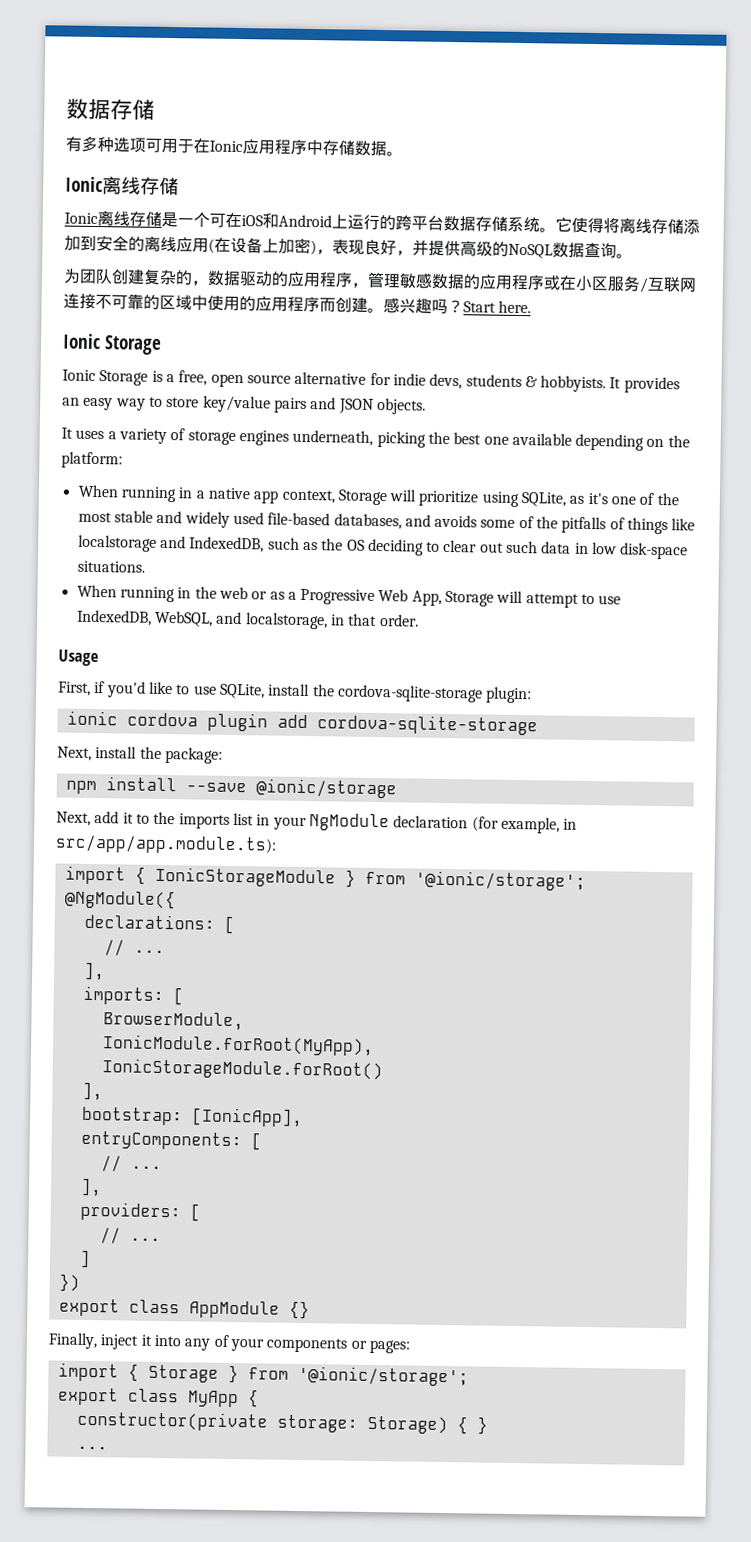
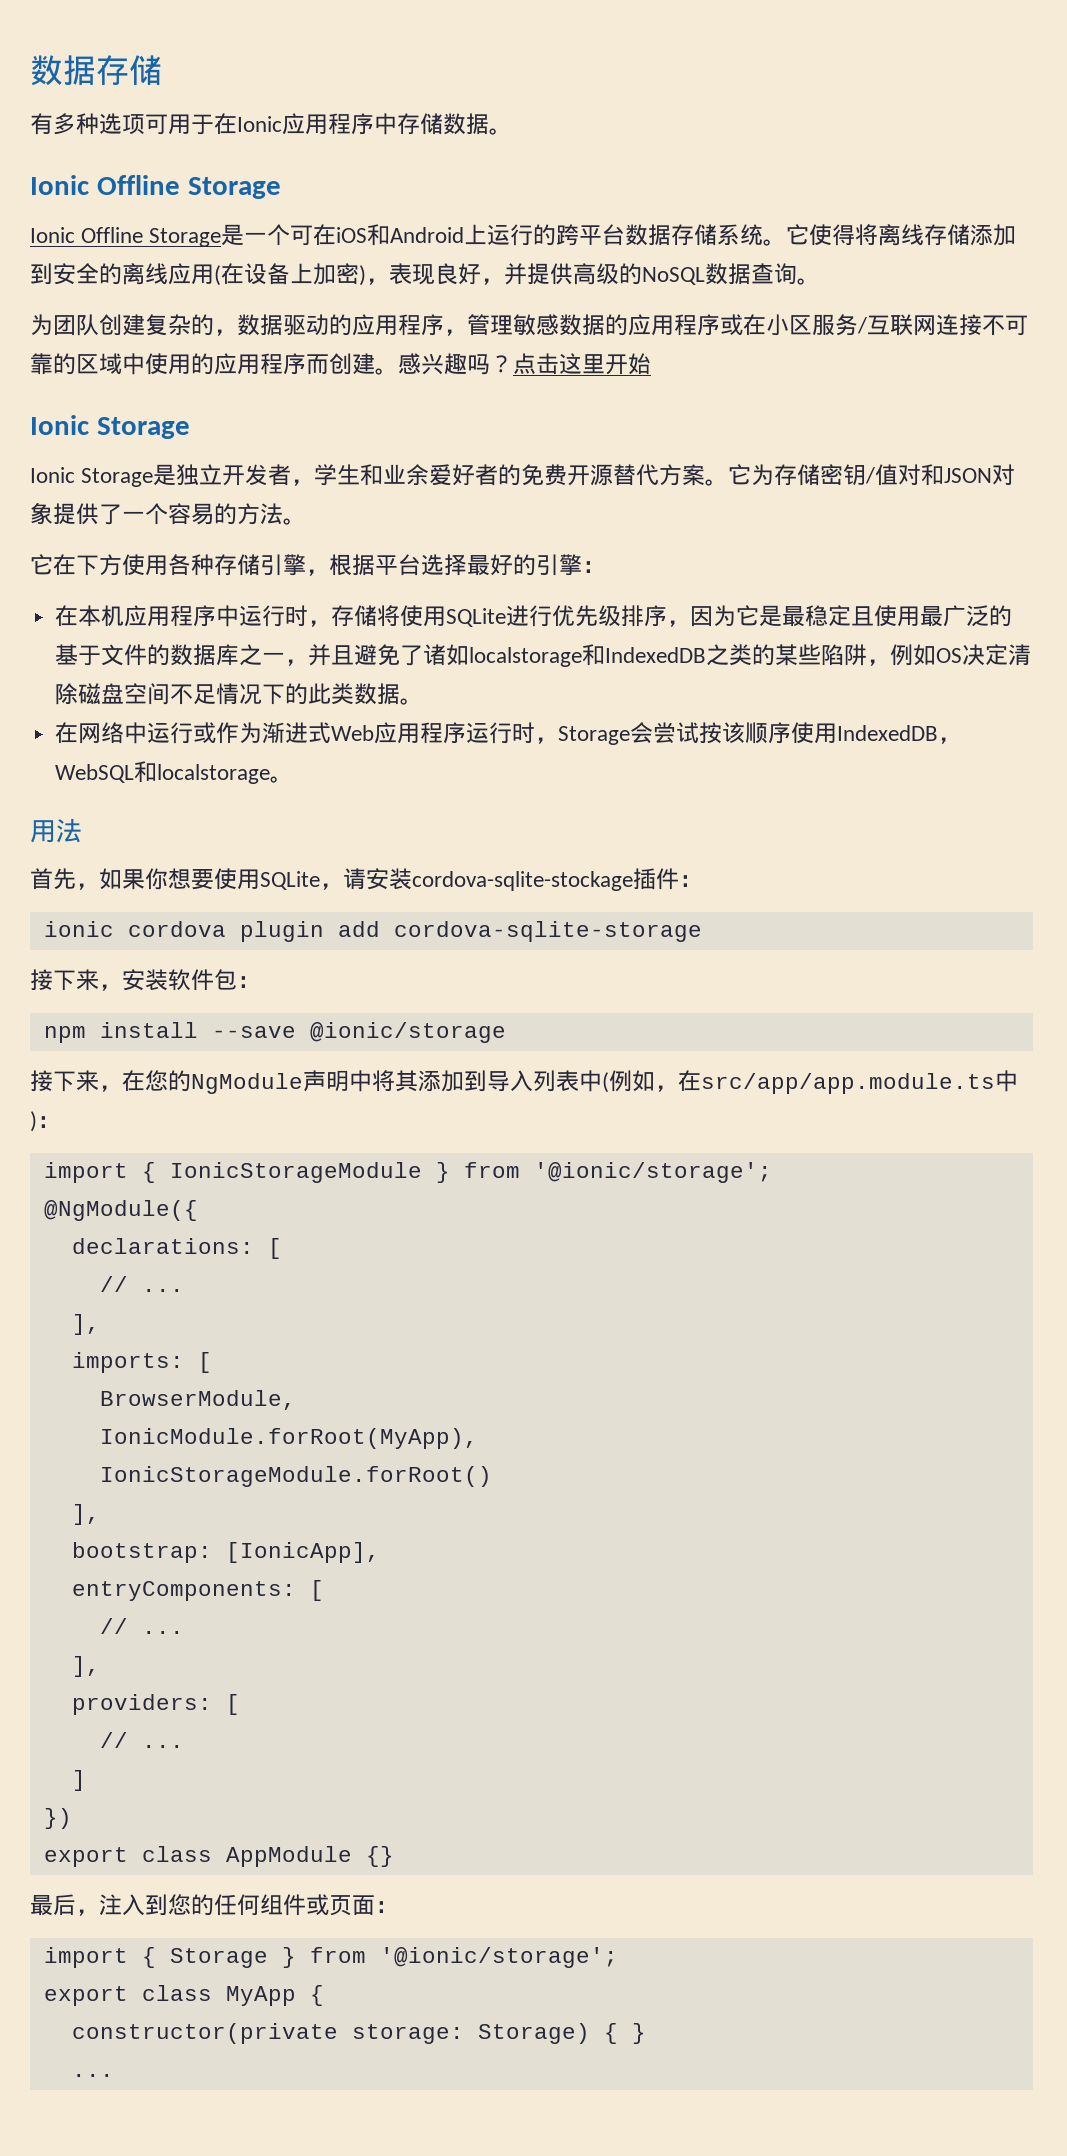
  有多种选项可用于在Ionic应用程序中存储数据。
- Ionic离线存储
- Ionic离线存储是一个可在iOS和Android上运行的跨平台数据存储系统。
+ Ionic Offline Storage
+ Ionic Offline Storage是一个可在iOS和Android上运行的跨平台数据存储系统。
- Start here.
+ 点击这里开始
- Ionic Storage is a free, open source alternative for indie devs, students & hobbyists. It provides an easy way to store key/value pairs and JSON objects.
- It uses a variety of storage engines underneath, picking the best one available depending on the platform:
- When running in a native app context, Storage will prioritize using SQLite, as it's one of the most stable and widely used file-based databases, and avoids some of the pitfalls of things like localstorage and IndexedDB, such as the OS deciding to clear out such data in low disk-space situations.
- When running in the web or as a Progressive Web App, Storage will attempt to use IndexedDB, WebSQL, and localstorage, in that order.
- Usage
- First, if you'd like to use SQLite, install the cordova-sqlite-storage plugin:
+ Ionic Storage是独立开发者，学生和业余爱好者的免费开源替代方案。它为存储密钥/值对和JSON对象提供了一个容易的方法。
+ 它在下方使用各种存储引擎，根据平台选择最好的引擎：
+ 在本机应用程序中运行时，存储将使用SQLite进行优先级排序，因为它是最稳定且使用最广泛的基于文件的数据库之一，并且避免了诸如localstorage和IndexedDB之类的某些陷阱，例如OS决定清除磁盘空间不足情况下的此类数据。
+ 在网络中运行或作为渐进式Web应用程序运行时，Storage会尝试按该顺序使用IndexedDB，WebSQL和localstorage。
+ 用法
+ 首先，如果你想要使用SQLite，请安装cordova-sqlite-stockage插件：
- Next, install the package:
+ 接下来，安装软件包：
- Next, add it to the imports list in your NgModule declaration (for example, in src/app/app.module.ts):
+ 接下来，在您的NgModule声明中将其添加到导入列表中(例如，在src/app/app.module.ts中)：
- Finally, inject it into any of your components or pages:
+ 最后，注入到您的任何组件或页面：

